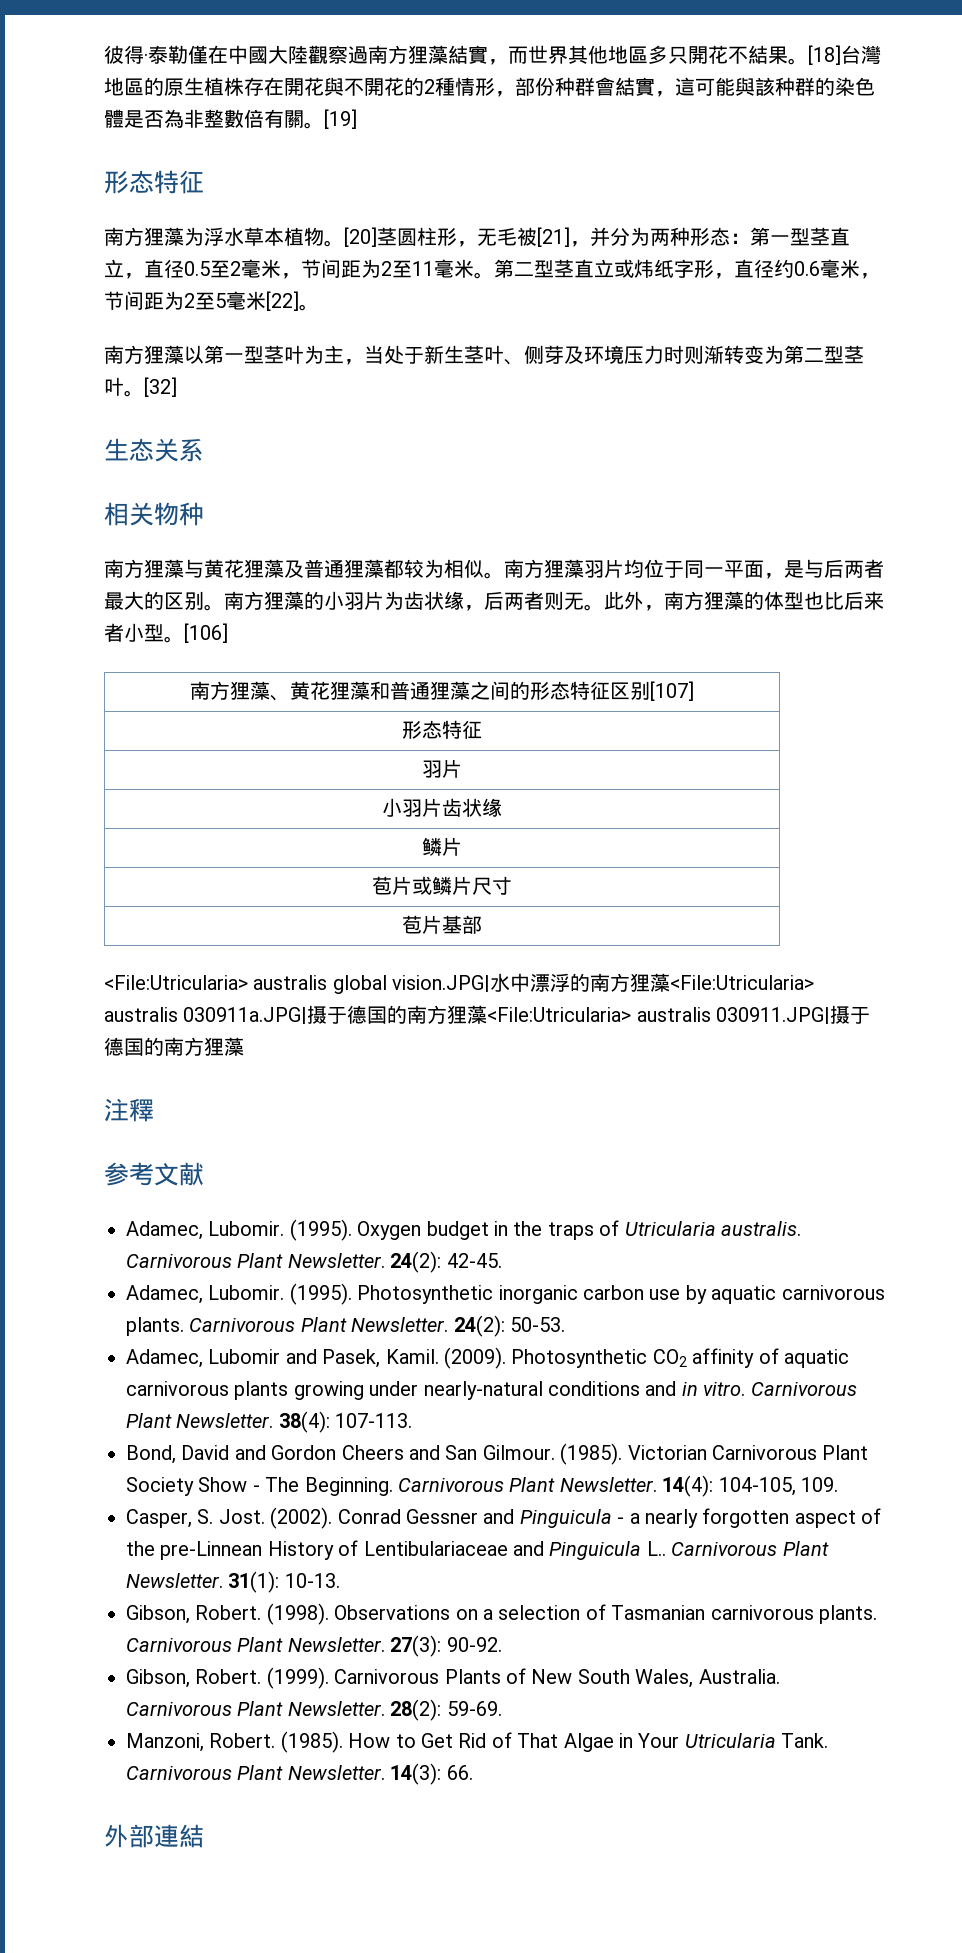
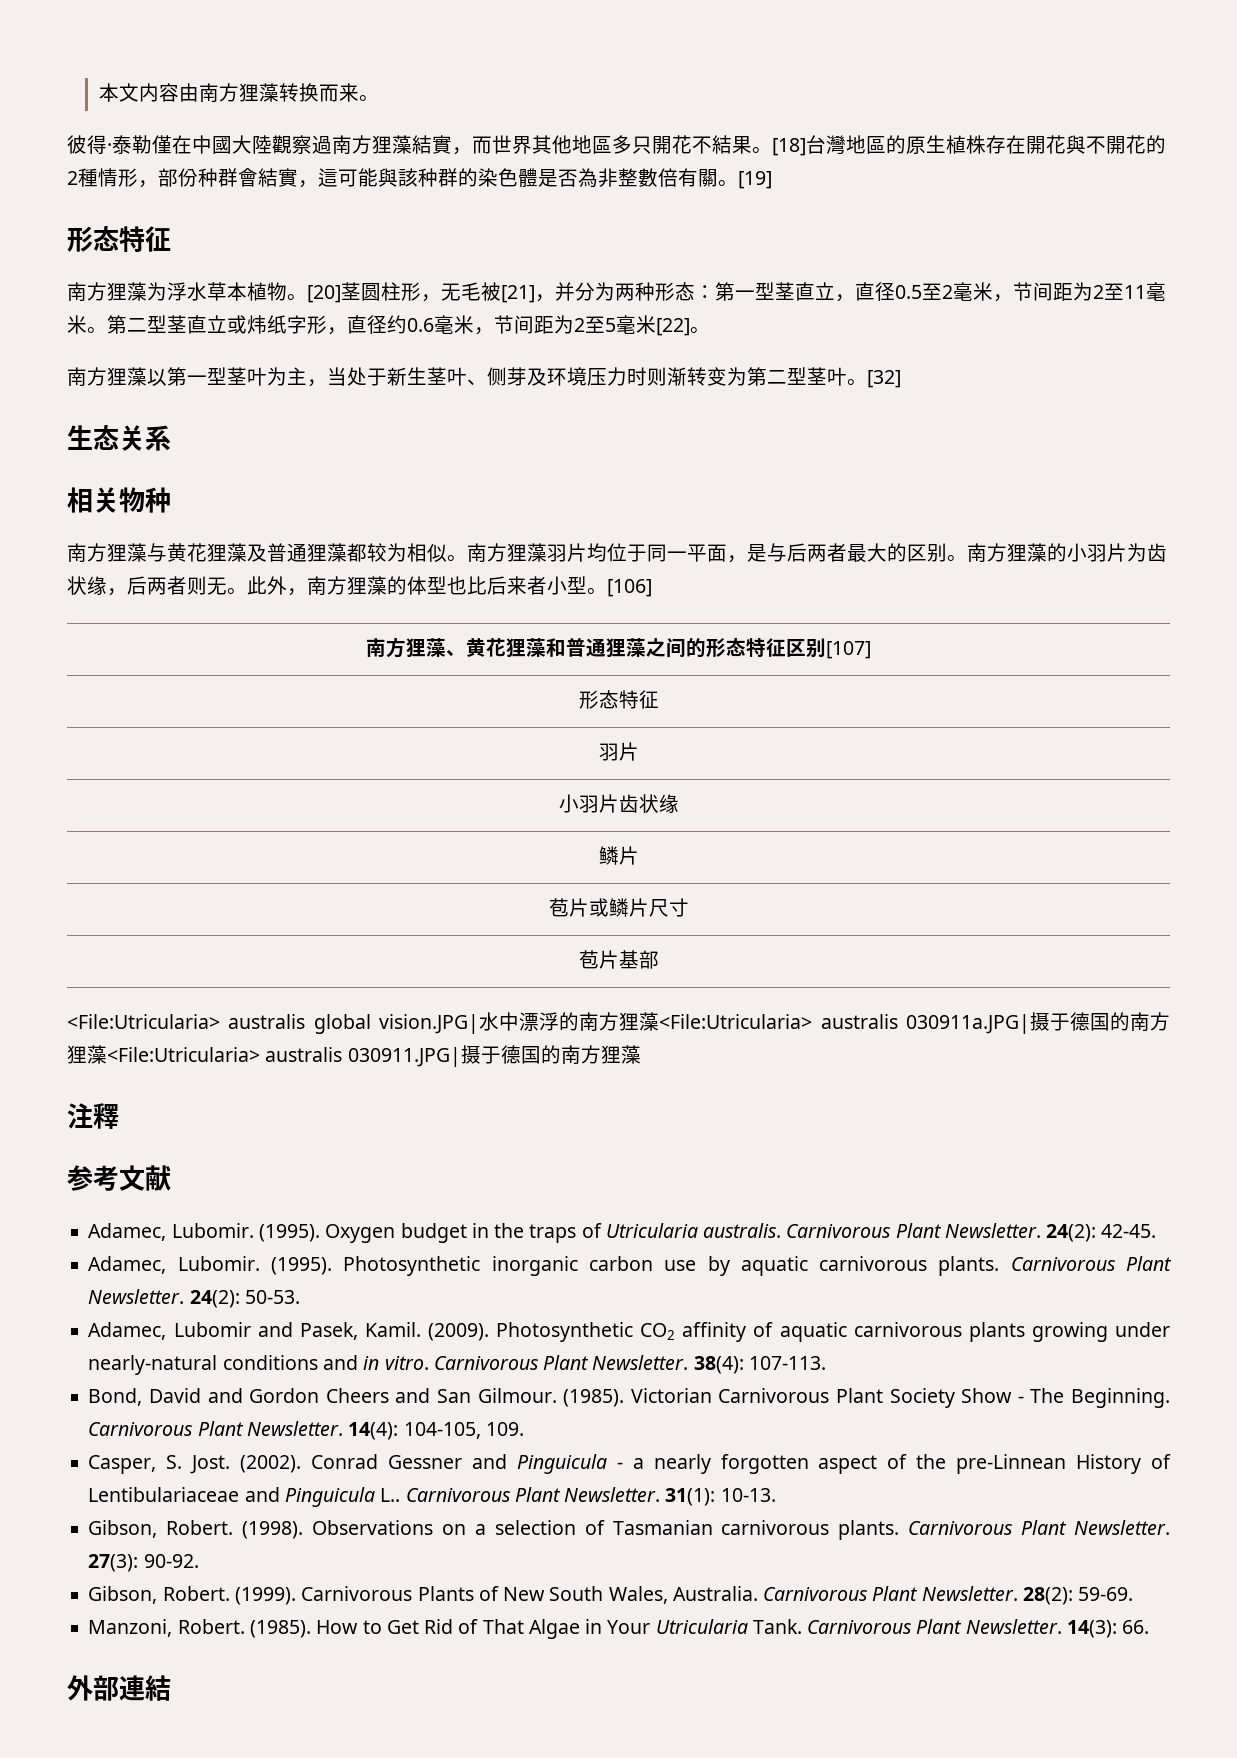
+ 本文内容由南方狸藻转换而来。

